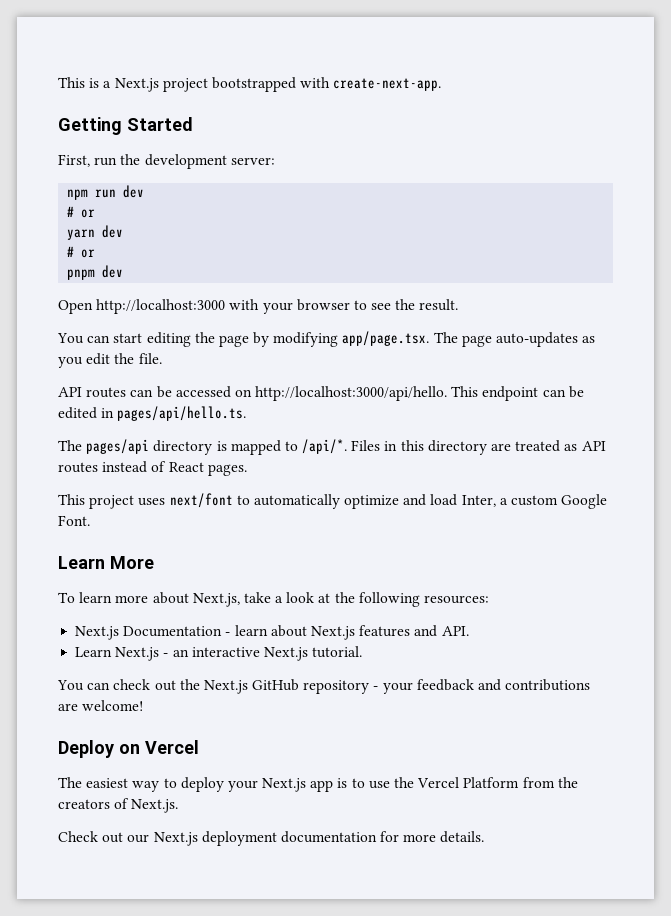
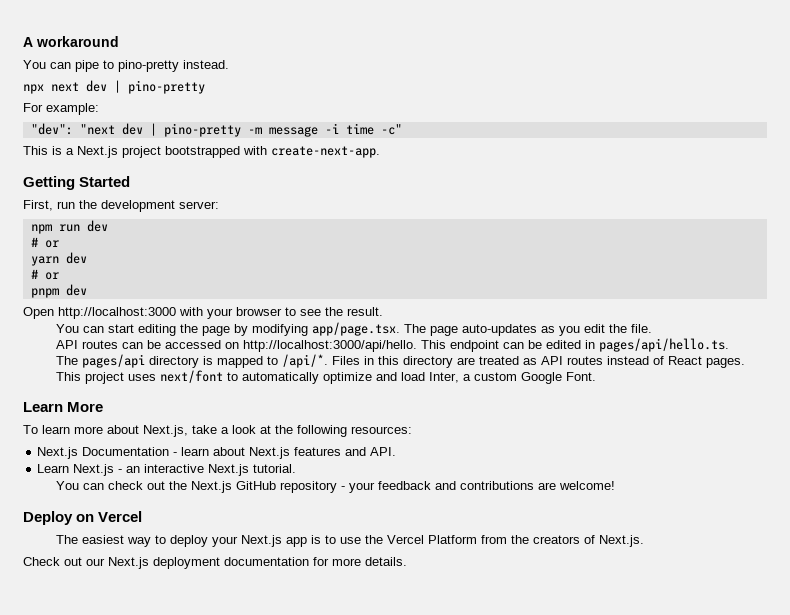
+ A workaround
+ You can pipe to pino-pretty instead.
+ npx next dev | pino-pretty
+ For example:
+ "dev": "next dev | pino-pretty -m message -i time -c"

